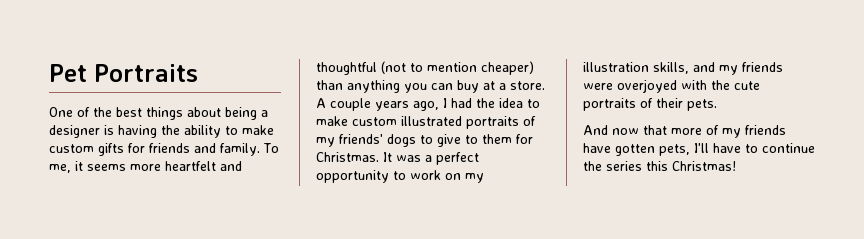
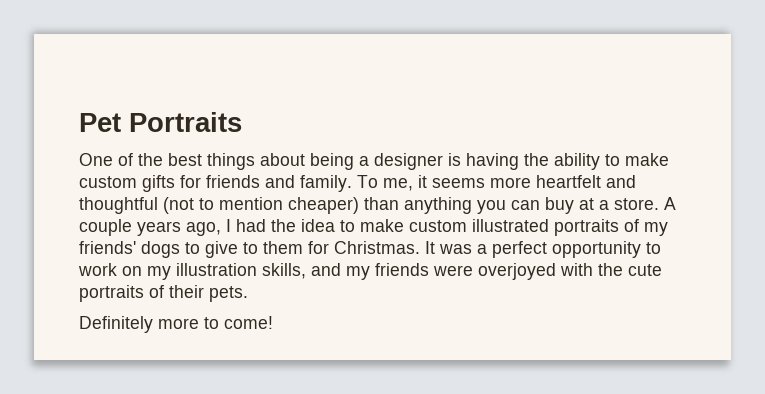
- And now that more of my friends have gotten pets, I'll have to continue the series this Christmas!
+ Definitely more to come!

